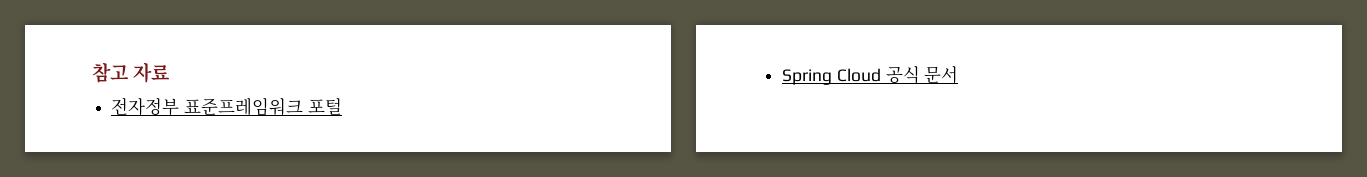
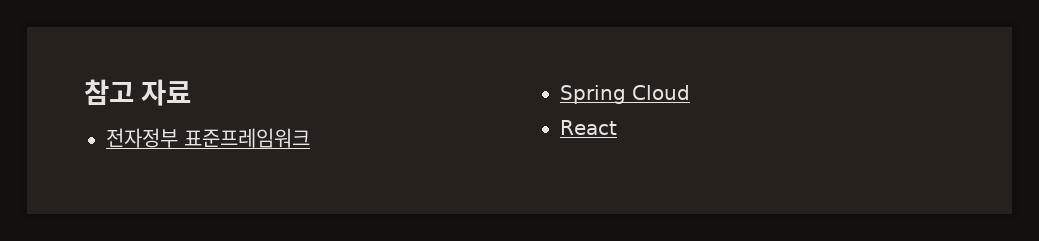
- 전자정부 표준프레임워크 포털
+ 전자정부 표준프레임워크
- Spring Cloud 공식 문서
+ Spring Cloud
+ React

